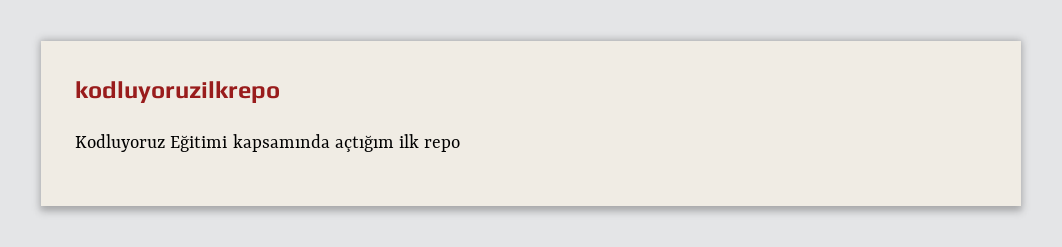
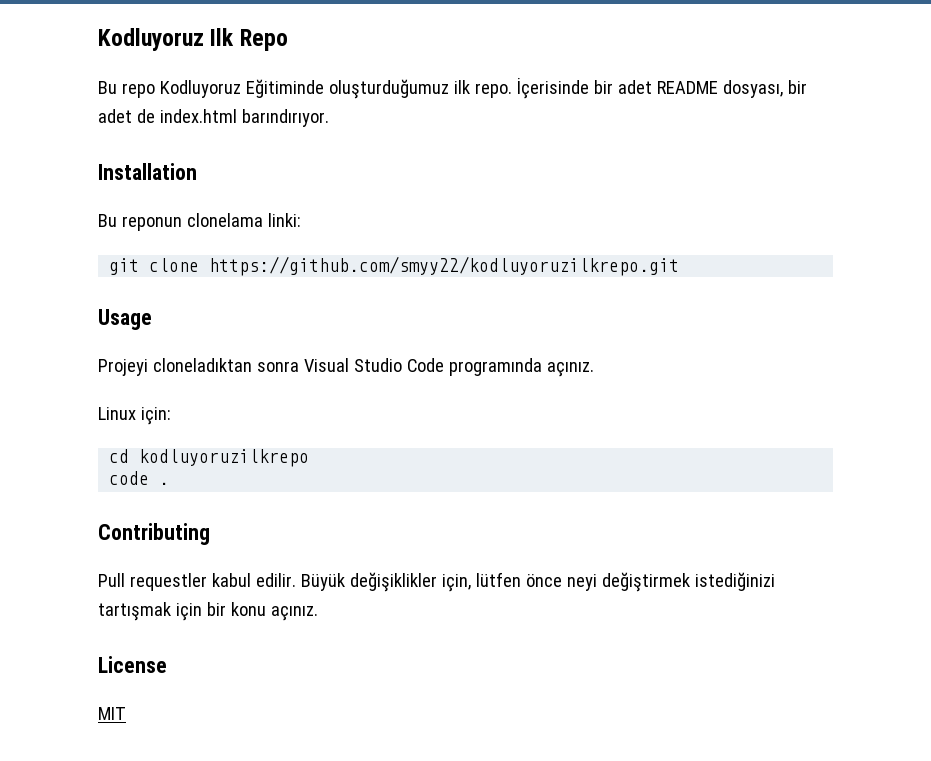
- kodluyoruzilkrepo
- Kodluyoruz Eğitimi kapsamında açtığım ilk repo
+ Kodluyoruz Ilk Repo
+ Bu repo Kodluyoruz Eğitiminde oluşturduğumuz ilk repo. İçerisinde bir adet README dosyası, bir adet de index.html barındırıyor.
+ Installation
+ Bu reponun clonelama linki:
+ git clone https://github.com/smyy22/kodluyoruzilkrepo.git
+ Usage
+ Projeyi cloneladıktan sonra Visual Studio Code programında açınız.
+ Linux için:
+ cd kodluyoruzilkrepo
+ code .
+ Contributing
+ Pull requestler kabul edilir. Büyük değişiklikler için, lütfen önce neyi değiştirmek istediğinizi tartışmak için bir konu açınız.
+ License
+ MIT

